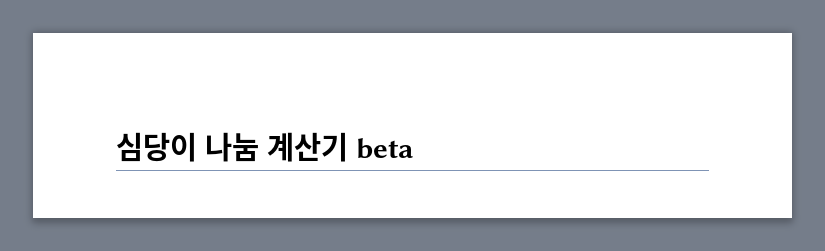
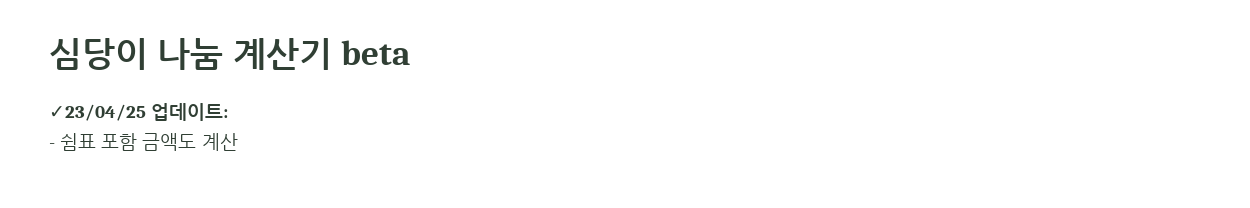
+ ✓23/04/25 업데이트:
+ - 쉼표 포함 금액도 계산

